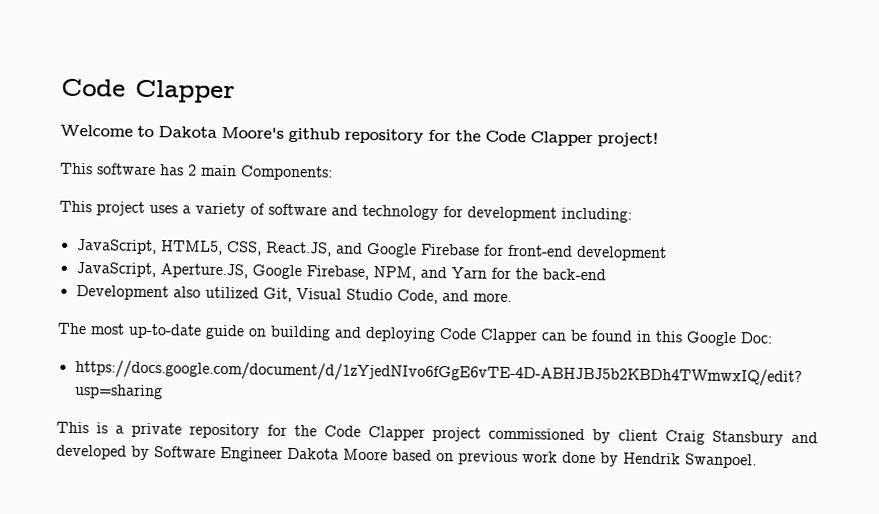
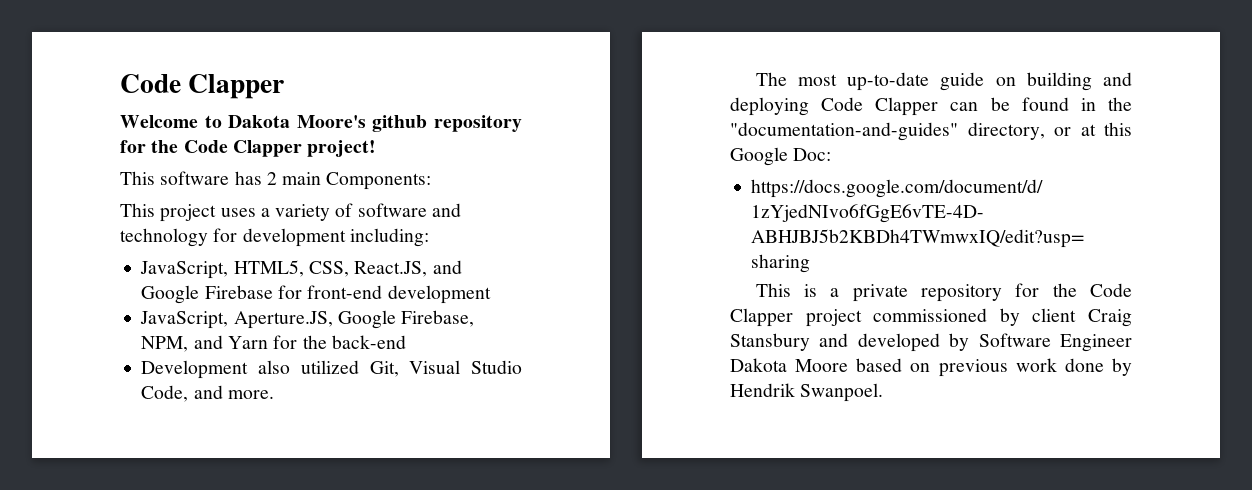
- The most up-to-date guide on building and deploying Code Clapper can be found in this Google Doc:
+ The most up-to-date guide on building and deploying Code Clapper can be found in the "documentation-and-guides" directory, or at this Google Doc:

